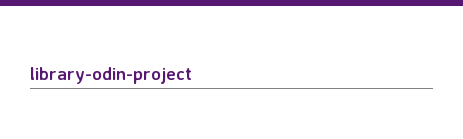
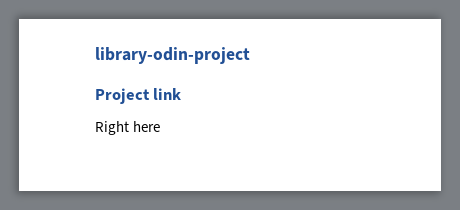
+ Project link
+ Right here

